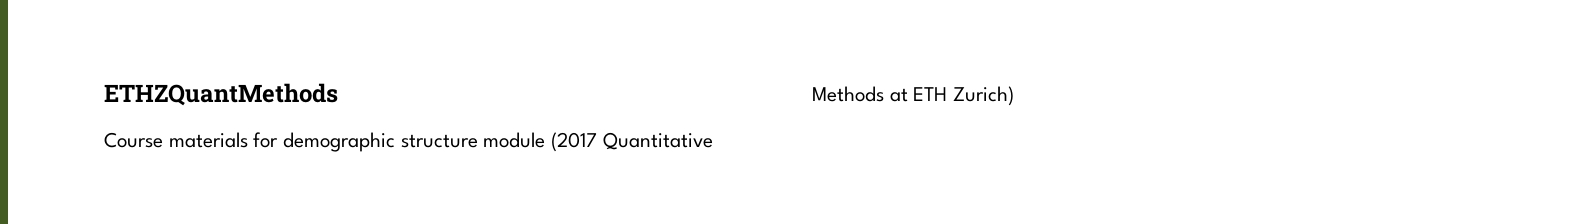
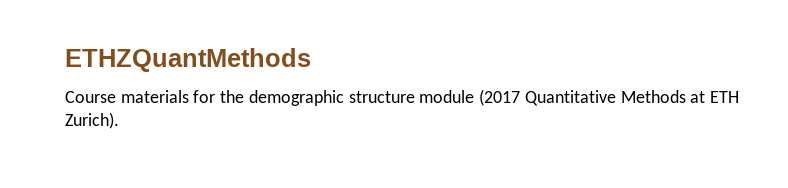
- Course materials for demographic structure module (2017 Quantitative Methods at ETH Zurich)
+ Course materials for the demographic structure module (2017 Quantitative Methods at ETH Zurich).

